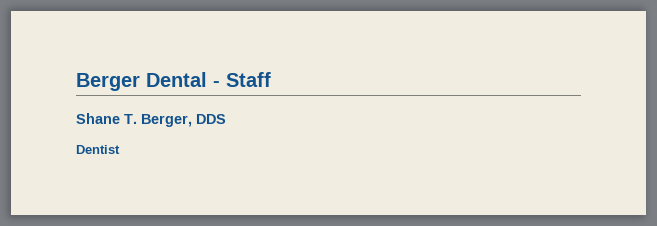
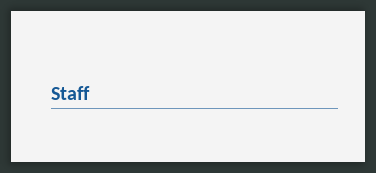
- Berger Dental - Staff
- Shane T. Berger, DDS
- Dentist
+ Staff

